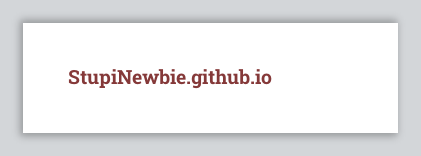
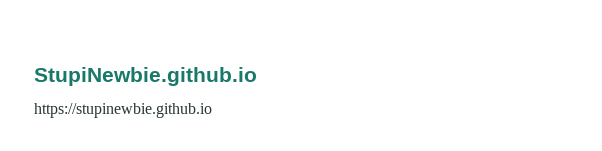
+ https://stupinewbie.github.io

